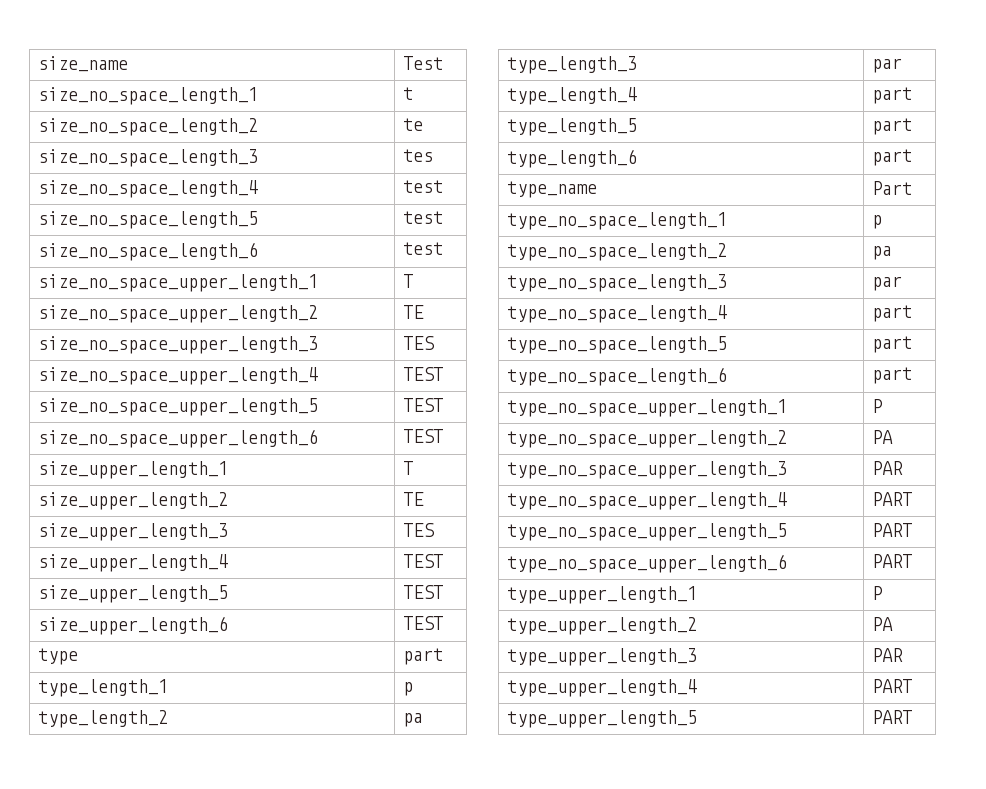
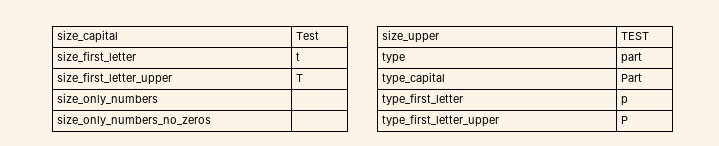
- size_name | Test
+ size_capital | Test
- size_no_space_length_1 | t
+ size_first_letter | t
- size_no_space_length_2 | te
- size_no_space_length_3 | tes
- size_no_space_length_4 | test
- size_no_space_length_5 | test
- size_no_space_length_6 | test
- size_no_space_upper_length_1 | T
- size_no_space_upper_length_2 | TE
- size_no_space_upper_length_3 | TES
- size_no_space_upper_length_4 | TEST
- size_no_space_upper_length_5 | TEST
- size_no_space_upper_length_6 | TEST
- size_upper_length_1 | T
- size_upper_length_2 | TE
- size_upper_length_3 | TES
- size_upper_length_4 | TEST
- size_upper_length_5 | TEST
- size_upper_length_6 | TEST
+ size_first_letter_upper | T
+ size_only_numbers |
+ size_only_numbers_no_zeros |
+ size_upper | TEST
  type | part
- type_length_1 | p
- type_length_2 | pa
- type_length_3 | par
- type_length_4 | part
- type_length_5 | part
- type_length_6 | part
- type_name | Part
- type_no_space_length_1 | p
- type_no_space_length_2 | pa
- type_no_space_length_3 | par
- type_no_space_length_4 | part
- type_no_space_length_5 | part
- type_no_space_length_6 | part
- type_no_space_upper_length_1 | P
- type_no_space_upper_length_2 | PA
- type_no_space_upper_length_3 | PAR
- type_no_space_upper_length_4 | PART
- type_no_space_upper_length_5 | PART
- type_no_space_upper_length_6 | PART
- type_upper_length_1 | P
- type_upper_length_2 | PA
- type_upper_length_3 | PAR
- type_upper_length_4 | PART
- type_upper_length_5 | PART
+ type_capital | Part
+ type_first_letter | p
+ type_first_letter_upper | P

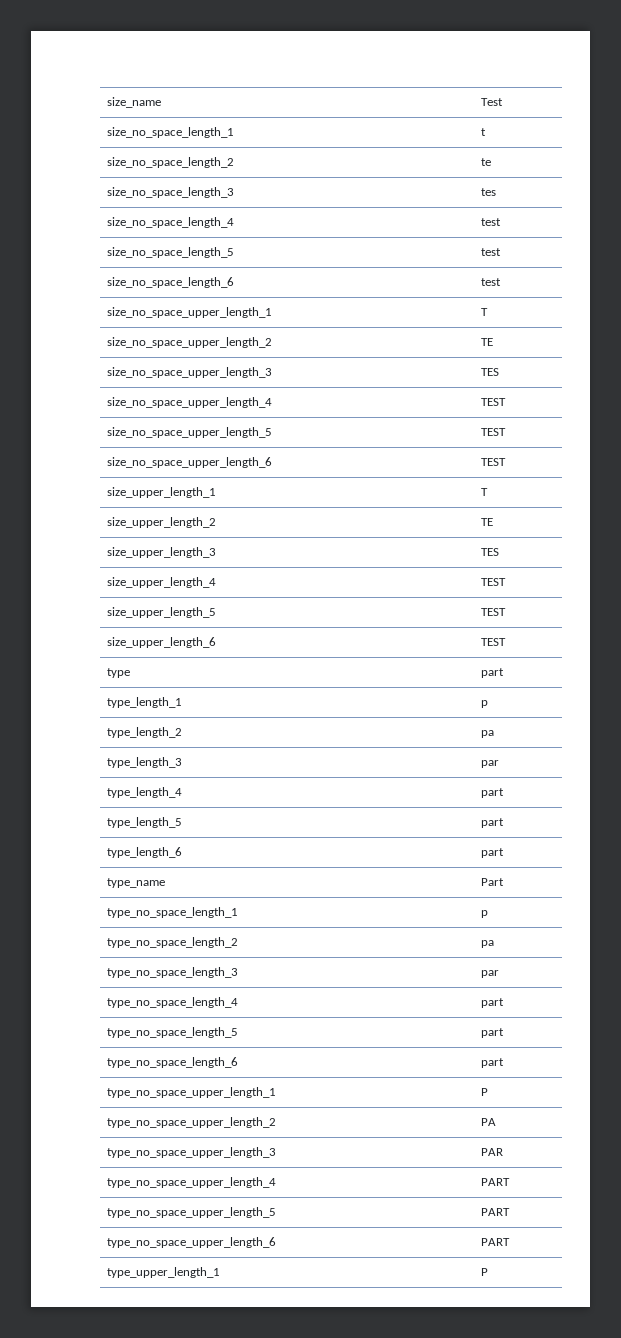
- size_capital | Test
+ size_name | Test
- size_first_letter | t
+ size_no_space_length_1 | t
- size_first_letter_upper | T
- size_only_numbers |
- size_only_numbers_no_zeros |
- size_upper | TEST
+ size_no_space_length_2 | te
+ size_no_space_length_3 | tes
+ size_no_space_length_4 | test
+ size_no_space_length_5 | test
+ size_no_space_length_6 | test
+ size_no_space_upper_length_1 | T
+ size_no_space_upper_length_2 | TE
+ size_no_space_upper_length_3 | TES
+ size_no_space_upper_length_4 | TEST
+ size_no_space_upper_length_5 | TEST
+ size_no_space_upper_length_6 | TEST
+ size_upper_length_1 | T
+ size_upper_length_2 | TE
+ size_upper_length_3 | TES
+ size_upper_length_4 | TEST
+ size_upper_length_5 | TEST
+ size_upper_length_6 | TEST
  type | part
- type_capital | Part
+ type_length_1 | p
+ type_length_2 | pa
+ type_length_3 | par
+ type_length_4 | part
+ type_length_5 | part
+ type_length_6 | part
+ type_name | Part
- type_first_letter | p
- type_first_letter_upper | P
+ type_no_space_length_1 | p
+ type_no_space_length_2 | pa
+ type_no_space_length_3 | par
+ type_no_space_length_4 | part
+ type_no_space_length_5 | part
+ type_no_space_length_6 | part
+ type_no_space_upper_length_1 | P
+ type_no_space_upper_length_2 | PA
+ type_no_space_upper_length_3 | PAR
+ type_no_space_upper_length_4 | PART
+ type_no_space_upper_length_5 | PART
+ type_no_space_upper_length_6 | PART
+ type_upper_length_1 | P

